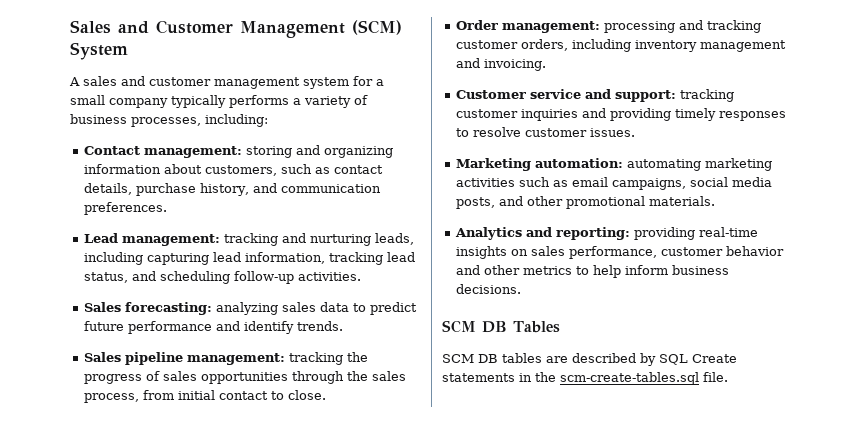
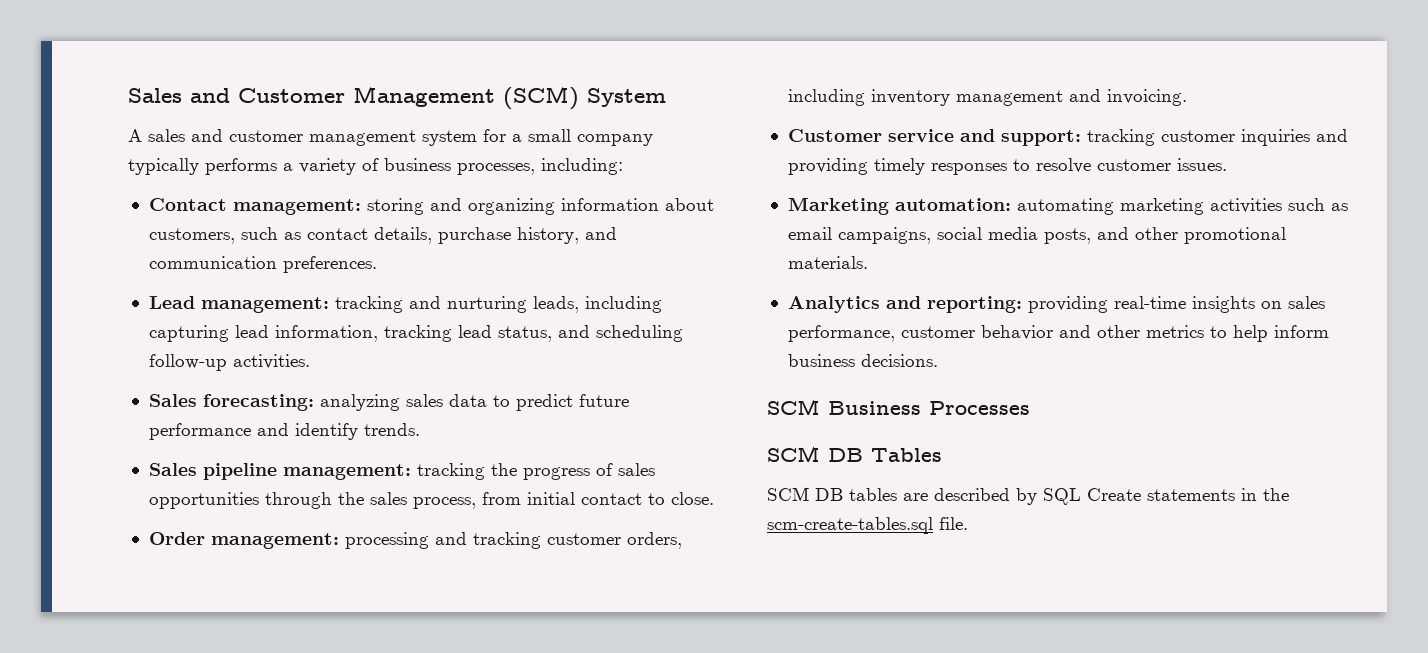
+ SCM Business Processes

